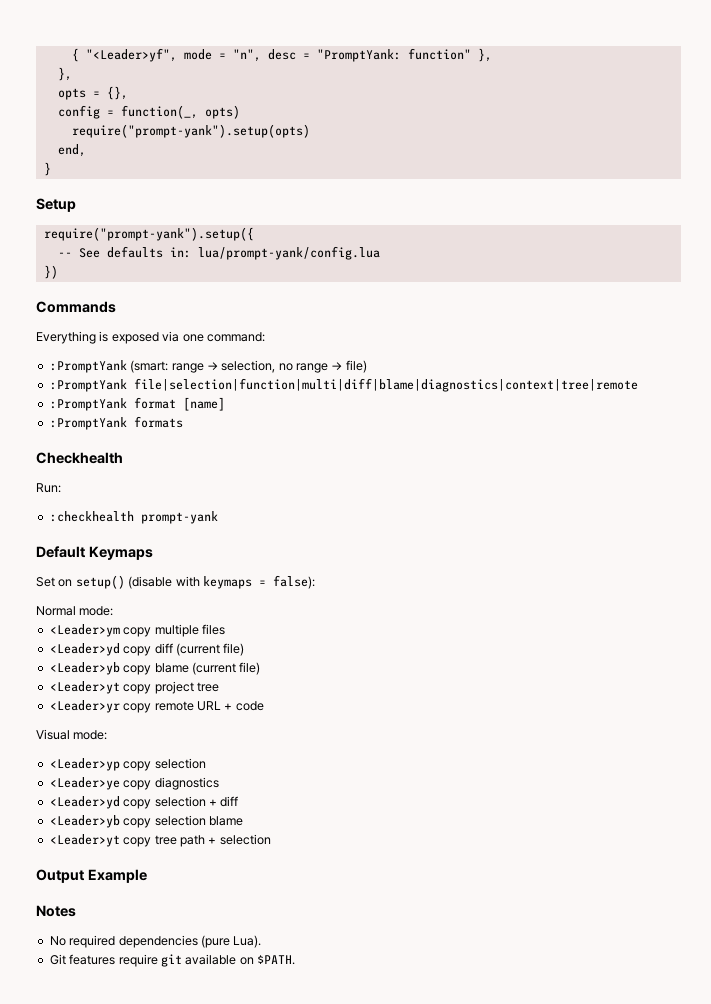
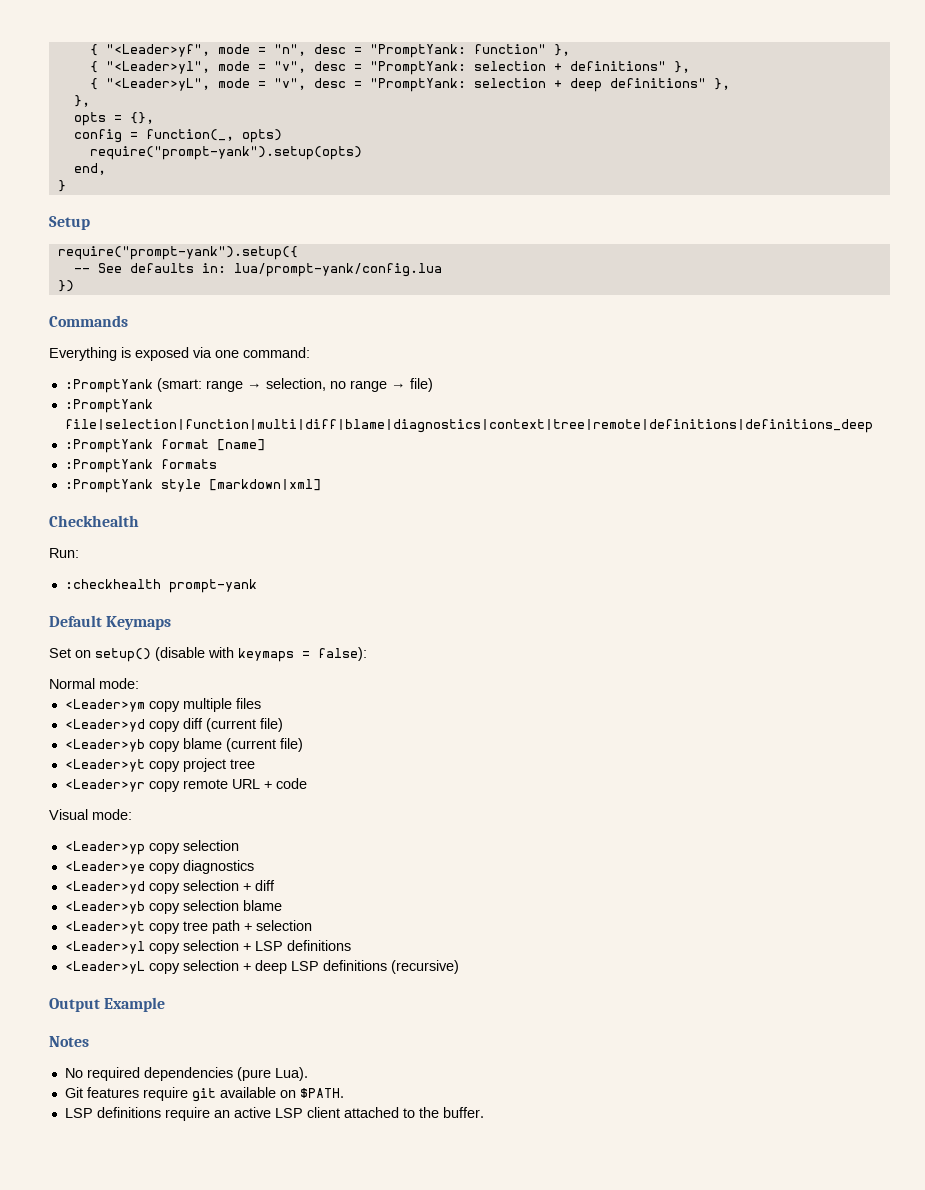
+ { "<Leader>yl", mode = "v", desc = "PromptYank: selection + definitions" },
+ { "<Leader>yL", mode = "v", desc = "PromptYank: selection + deep definitions" },
- :PromptYank file|selection|function|multi|diff|blame|diagnostics|context|tree|remote
+ :PromptYank file|selection|function|multi|diff|blame|diagnostics|context|tree|remote|definitions|definitions_deep
+ :PromptYank style [markdown|xml]
+ <Leader>yl copy selection + LSP definitions
+ <Leader>yL copy selection + deep LSP definitions (recursive)
+ LSP definitions require an active LSP client attached to the buffer.

